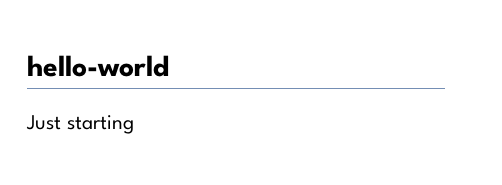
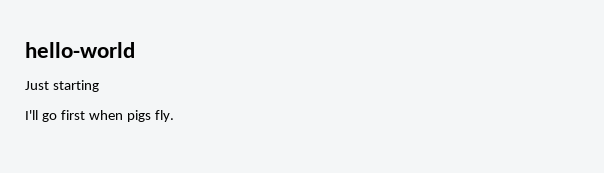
+ I'll go first when pigs fly.

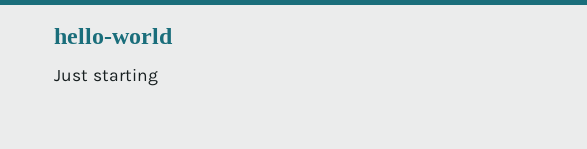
- I'll go first when pigs fly.

